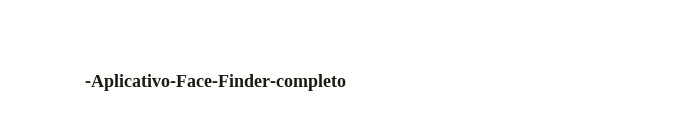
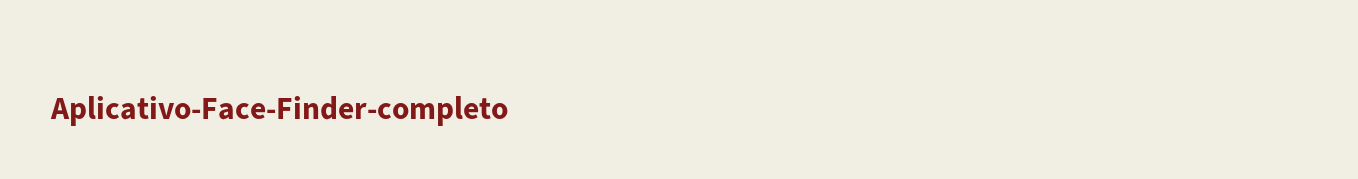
- -Aplicativo-Face-Finder-completo
+ Aplicativo-Face-Finder-completo

